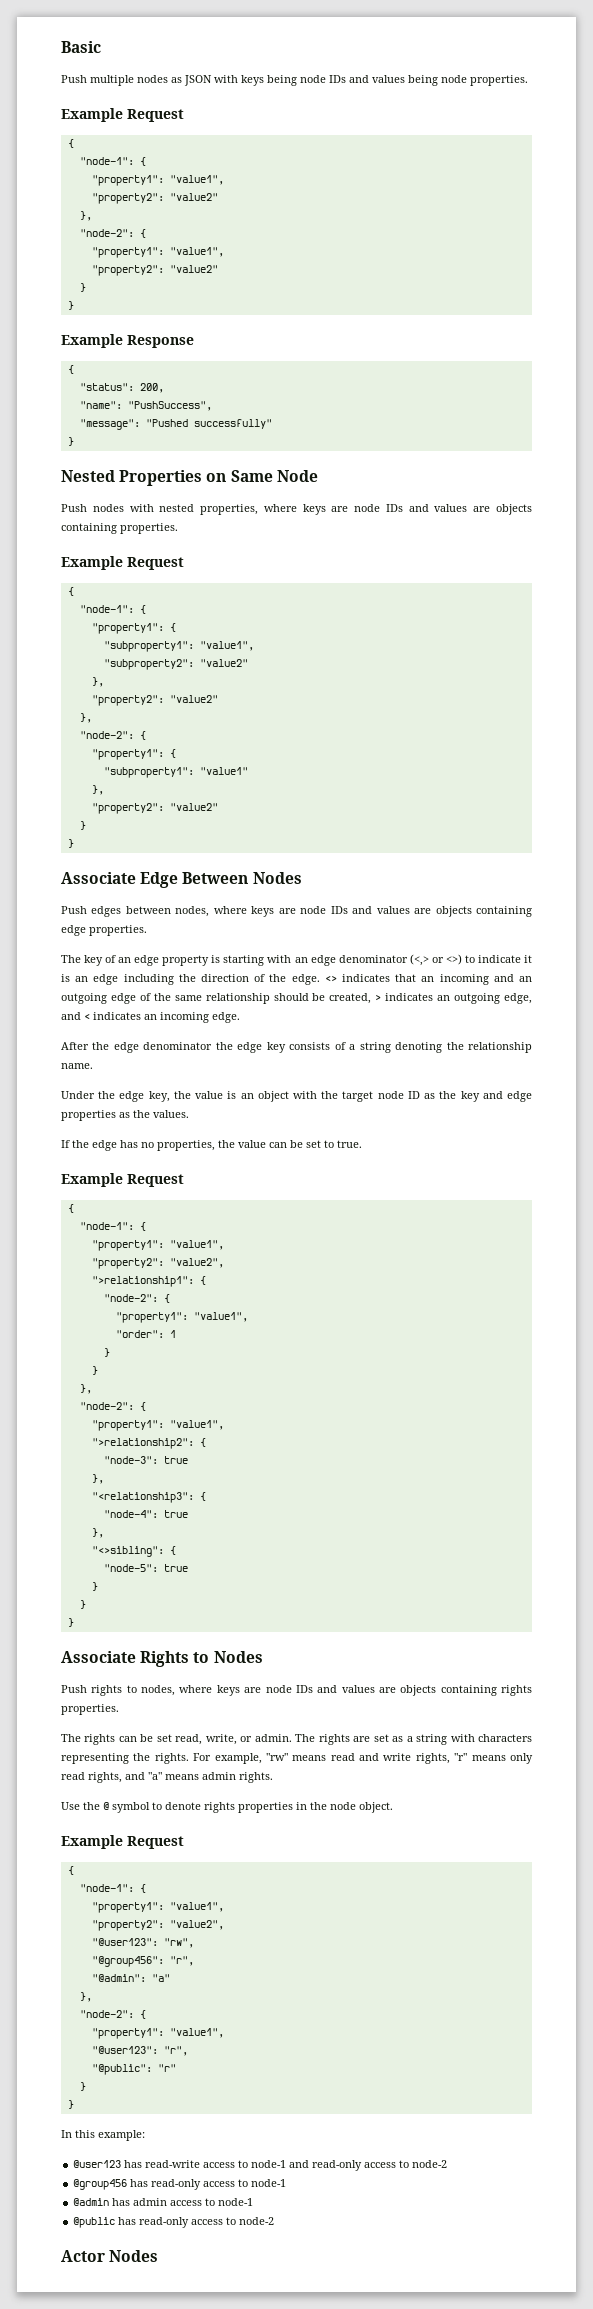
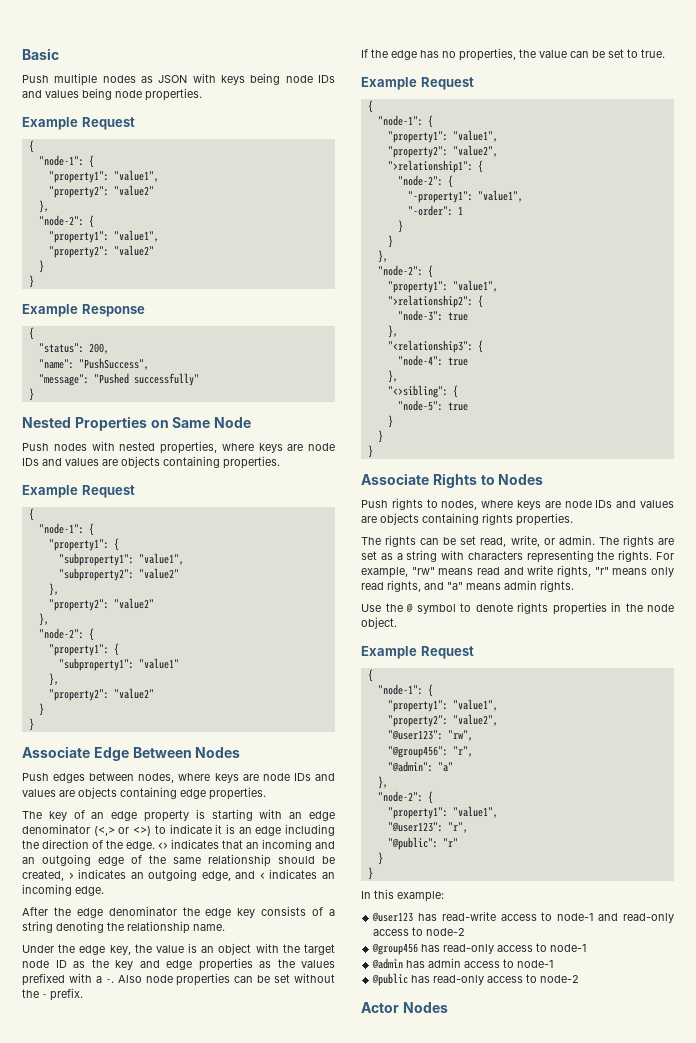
- Under the edge key, the value is an object with the target node ID as the key and edge properties as the values.
+ Under the edge key, the value is an object with the target node ID as the key and edge properties as the values prefixed with a -. Also node properties can be set without the - prefix.
  ">relationship1": {
  "node-2": {
- "property1": "value1",
- "order": 1
+ "-property1": "value1",
+ "-order": 1

